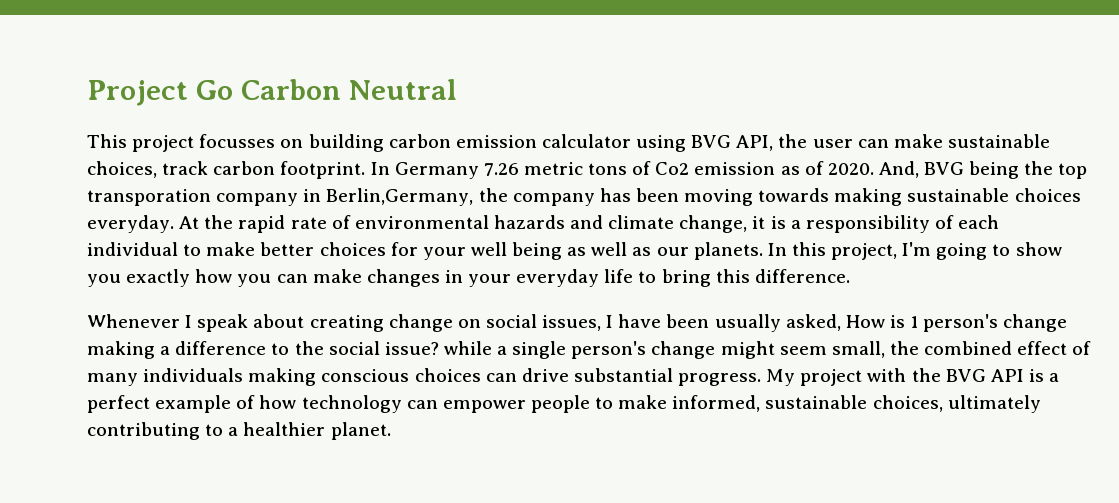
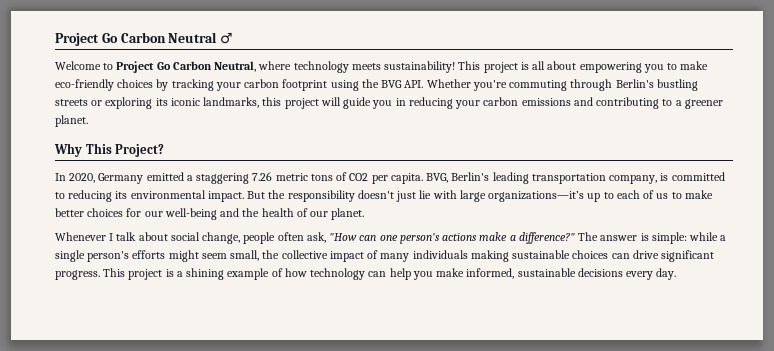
- Project Go Carbon Neutral
- This project focusses on building carbon emission calculator using BVG API, the user can make sustainable choices, track carbon footprint. In Germany 7.26 metric tons of Co2 emission as of 2020. And, BVG being the top transporation company in Berlin,Germany, the company has been moving towards making sustainable choices everyday. At the rapid rate of environmental hazards and climate change, it is a responsibility of each individual to make better choices for your well being as well as our planets. In this project, I'm going to show you exactly how you can make changes in your everyday life to bring this difference.
- Whenever I speak about creating change on social issues, I have been usually asked, How is 1 person's change making a difference to the social issue? while a single person's change might seem small, the combined effect of many individuals making conscious choices can drive substantial progress. My project with the BVG API is a perfect example of how technology can empower people to make informed, sustainable choices, ultimately contributing to a healthier planet.
+ Project Go Carbon Neutral ♂
+ Welcome to Project Go Carbon Neutral, where technology meets sustainability! This project is all about empowering you to make eco-friendly choices by tracking your carbon footprint using the BVG API. Whether you're commuting through Berlin's bustling streets or exploring its iconic landmarks, this project will guide you in reducing your carbon emissions and contributing to a greener planet.
+ Why This Project?
+ In 2020, Germany emitted a staggering 7.26 metric tons of CO2 per capita. BVG, Berlin's leading transportation company, is committed to reducing its environmental impact. But the responsibility doesn't just lie with large organizations—it’s up to each of us to make better choices for our well-being and the health of our planet.
+ Whenever I talk about social change, people often ask, "How can one person's actions make a difference?" The answer is simple: while a single person's efforts might seem small, the collective impact of many individuals making sustainable choices can drive significant progress. This project is a shining example of how technology can help you make informed, sustainable decisions every day.

